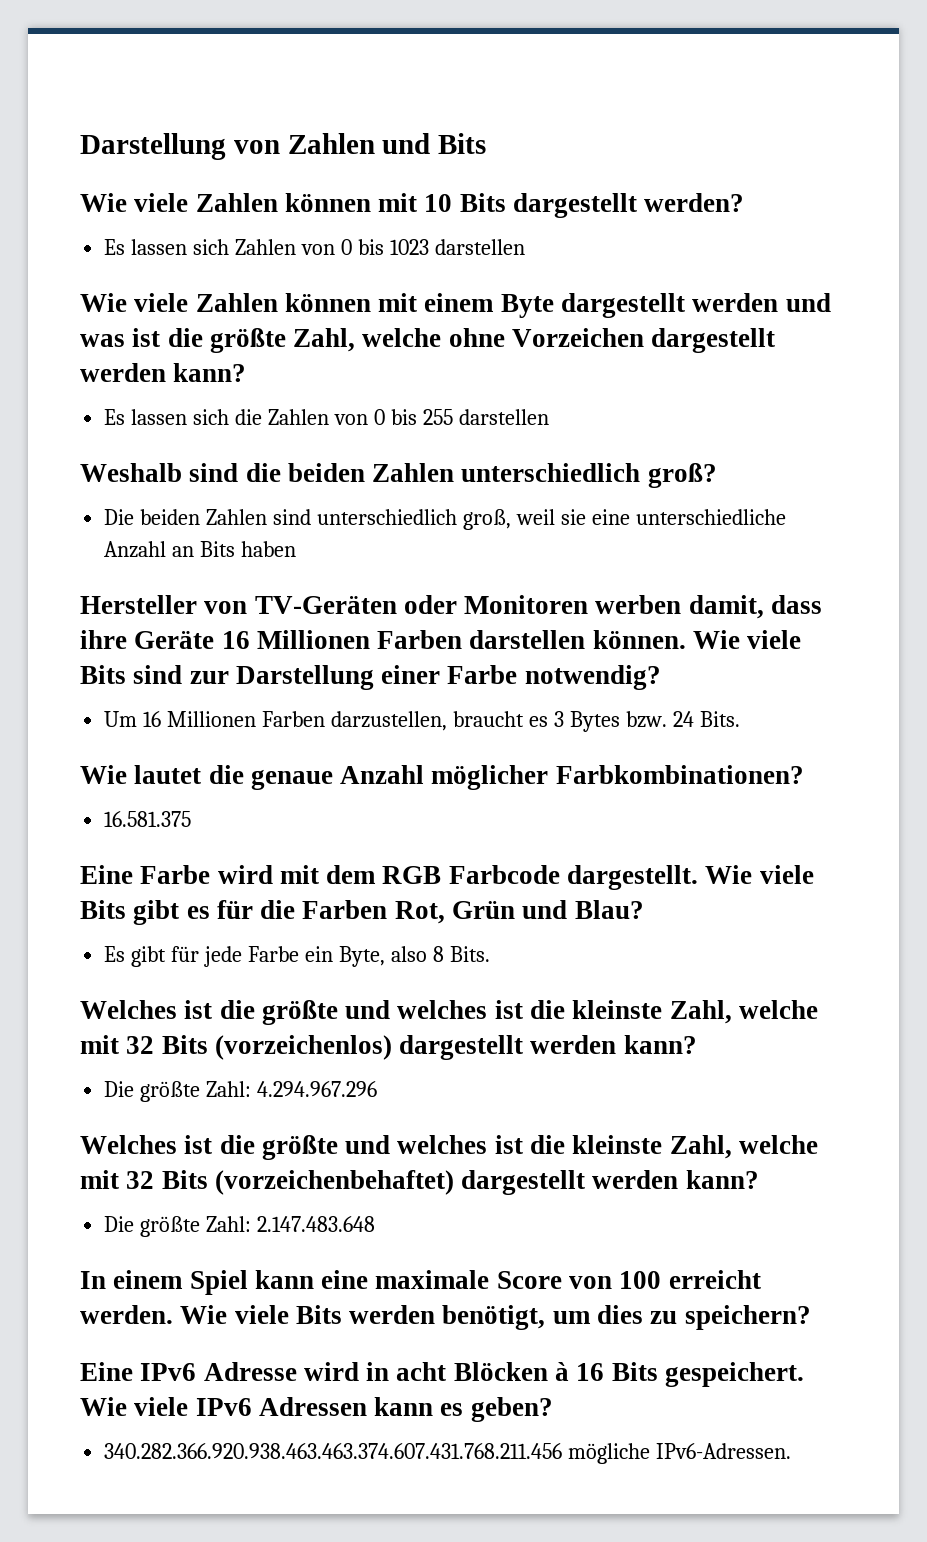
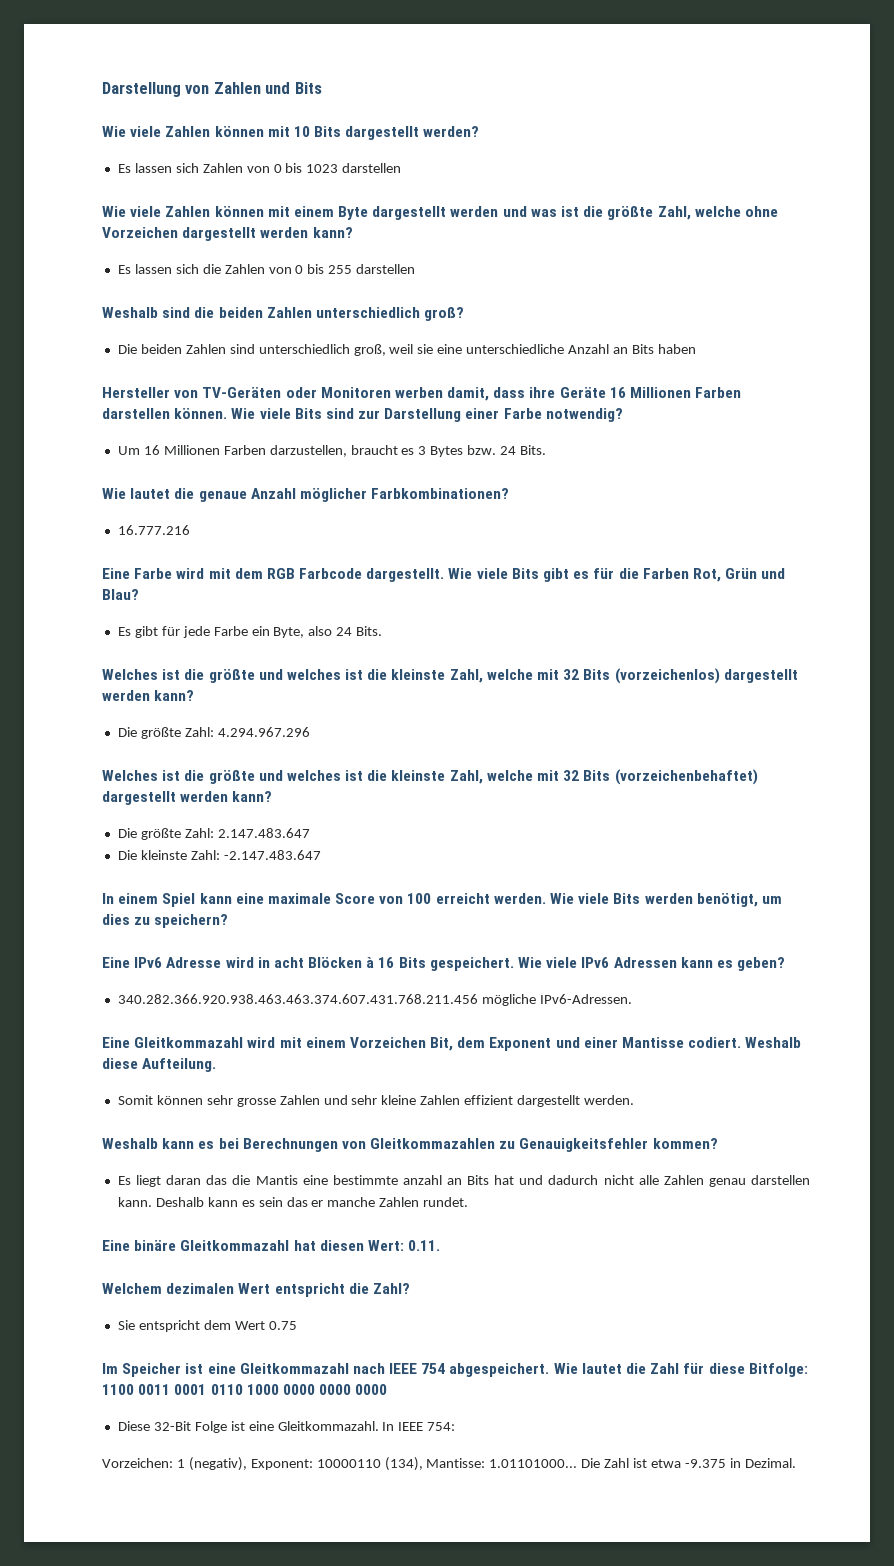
- 16.581.375
+ 16.777.216
- Es gibt für jede Farbe ein Byte, also 8 Bits.
+ Es gibt für jede Farbe ein Byte, also 24 Bits.
- Die größte Zahl: 2.147.483.648
+ Die größte Zahl: 2.147.483.647
+ Die kleinste Zahl: -2.147.483.647
+ Eine Gleitkommazahl wird mit einem Vorzeichen Bit, dem Exponent und einer Mantisse codiert. Weshalb diese Aufteilung.
+ Somit können sehr grosse Zahlen und sehr kleine Zahlen effizient dargestellt werden.
+ Weshalb kann es bei Berechnungen von Gleitkommazahlen zu Genauigkeitsfehler kommen?
+ Es liegt daran das die Mantis eine bestimmte anzahl an Bits hat und dadurch nicht alle Zahlen genau darstellen kann. Deshalb kann es sein das er manche Zahlen rundet.
+ Eine binäre Gleitkommazahl hat diesen Wert: 0.11.
+ Welchem dezimalen Wert entspricht die Zahl?
+ Sie entspricht dem Wert 0.75
+ Im Speicher ist eine Gleitkommazahl nach IEEE 754 abgespeichert. Wie lautet die Zahl für diese Bitfolge: 1100 0011 0001 0110 1000 0000 0000 0000
+ Diese 32-Bit Folge ist eine Gleitkommazahl. In IEEE 754:
+ Vorzeichen: 1 (negativ), Exponent: 10000110 (134), Mantisse: 1.01101000... Die Zahl ist etwa -9.375 in Dezimal.

